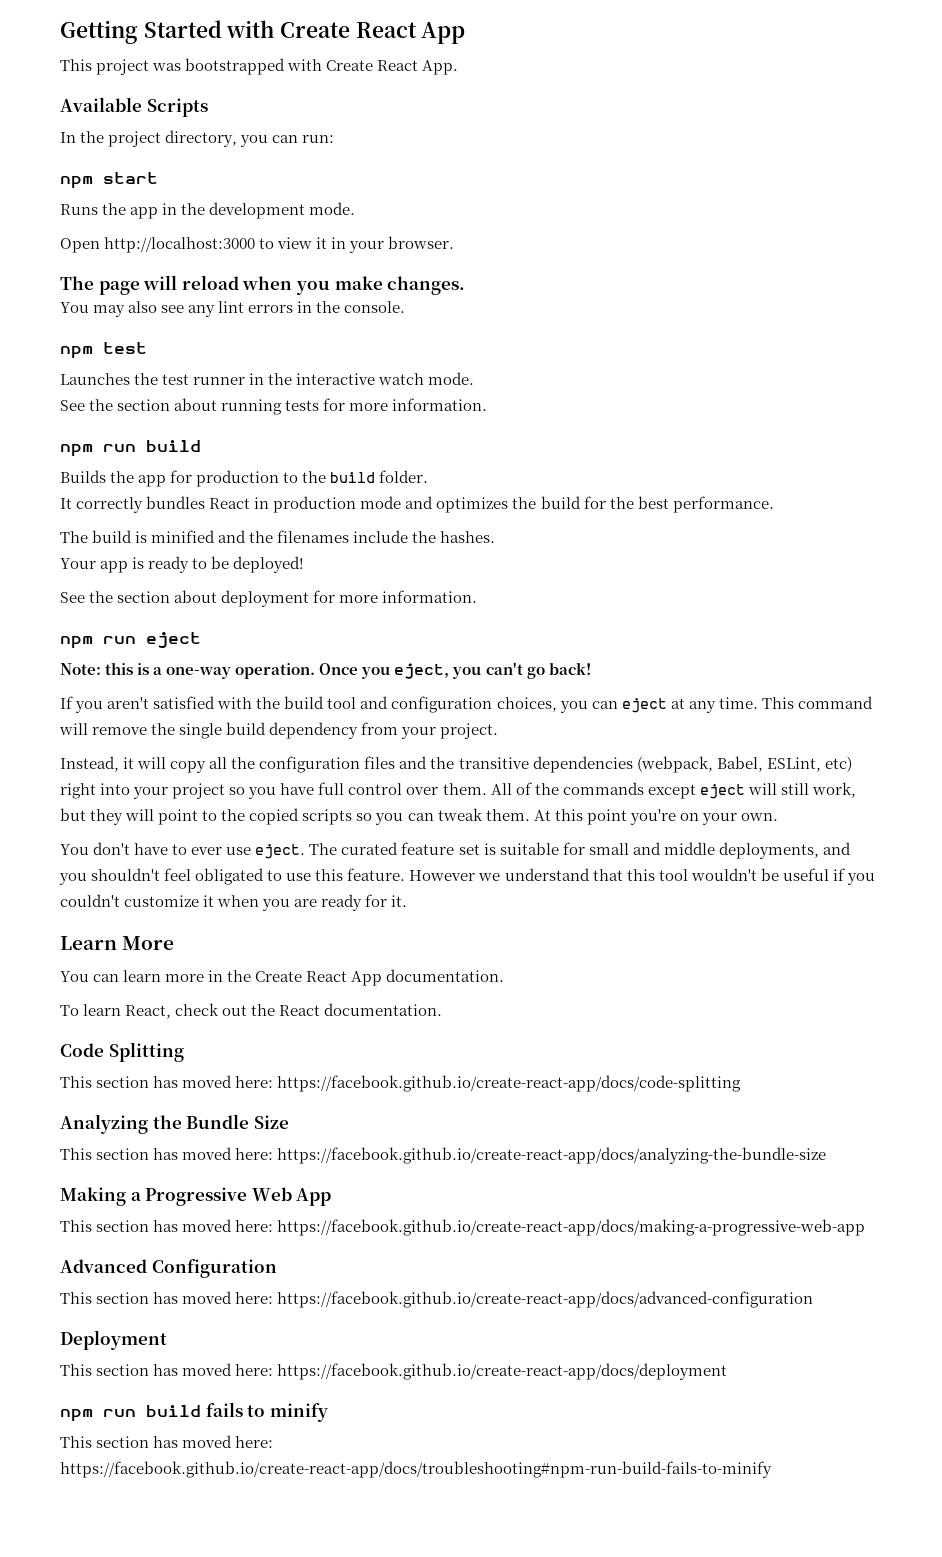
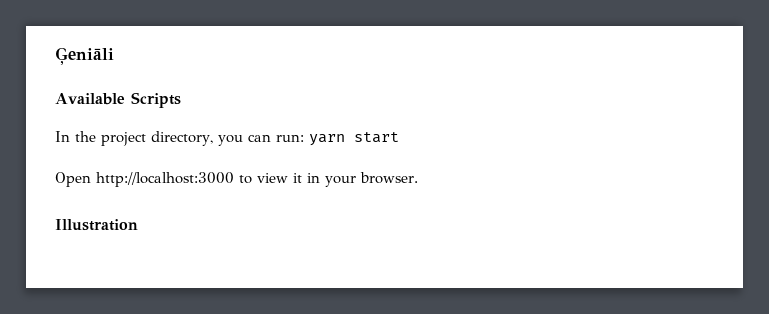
- Getting Started with Create React App
- This project was bootstrapped with Create React App.
+ Ģeniāli
- In the project directory, you can run:
- npm start
+ In the project directory, you can run: yarn start
- Runs the app in the development mode.
- The page will reload when you make changes.
- You may also see any lint errors in the console.
- npm test
- Launches the test runner in the interactive watch mode.
- See the section about running tests for more information.
- npm run build
- Builds the app for production to the build folder.
- It correctly bundles React in production mode and optimizes the build for the best performance.
- The build is minified and the filenames include the hashes.
- Your app is ready to be deployed!
- See the section about deployment for more information.
- npm run eject
- Note: this is a one-way operation. Once you eject, you can't go back!
- If you aren't satisfied with the build tool and configuration choices, you can eject at any time. This command will remove the single build dependency from your project.
- Instead, it will copy all the configuration files and the transitive dependencies (webpack, Babel, ESLint, etc) right into your project so you have full control over them. All of the commands except eject will still work, but they will point to the copied scripts so you can tweak them. At this point you're on your own.
- You don't have to ever use eject. The curated feature set is suitable for small and middle deployments, and you shouldn't feel obligated to use this feature. However we understand that this tool wouldn't be useful if you couldn't customize it when you are ready for it.
- Learn More
- You can learn more in the Create React App documentation.
- To learn React, check out the React documentation.
- Code Splitting
- This section has moved here: https://facebook.github.io/create-react-app/docs/code-splitting
- Analyzing the Bundle Size
- This section has moved here: https://facebook.github.io/create-react-app/docs/analyzing-the-bundle-size
- Making a Progressive Web App
- This section has moved here: https://facebook.github.io/create-react-app/docs/making-a-progressive-web-app
- Advanced Configuration
- This section has moved here: https://facebook.github.io/create-react-app/docs/advanced-configuration
- Deployment
- This section has moved here: https://facebook.github.io/create-react-app/docs/deployment
- npm run build fails to minify
- This section has moved here: https://facebook.github.io/create-react-app/docs/troubleshooting#npm-run-build-fails-to-minify
+ Illustration

